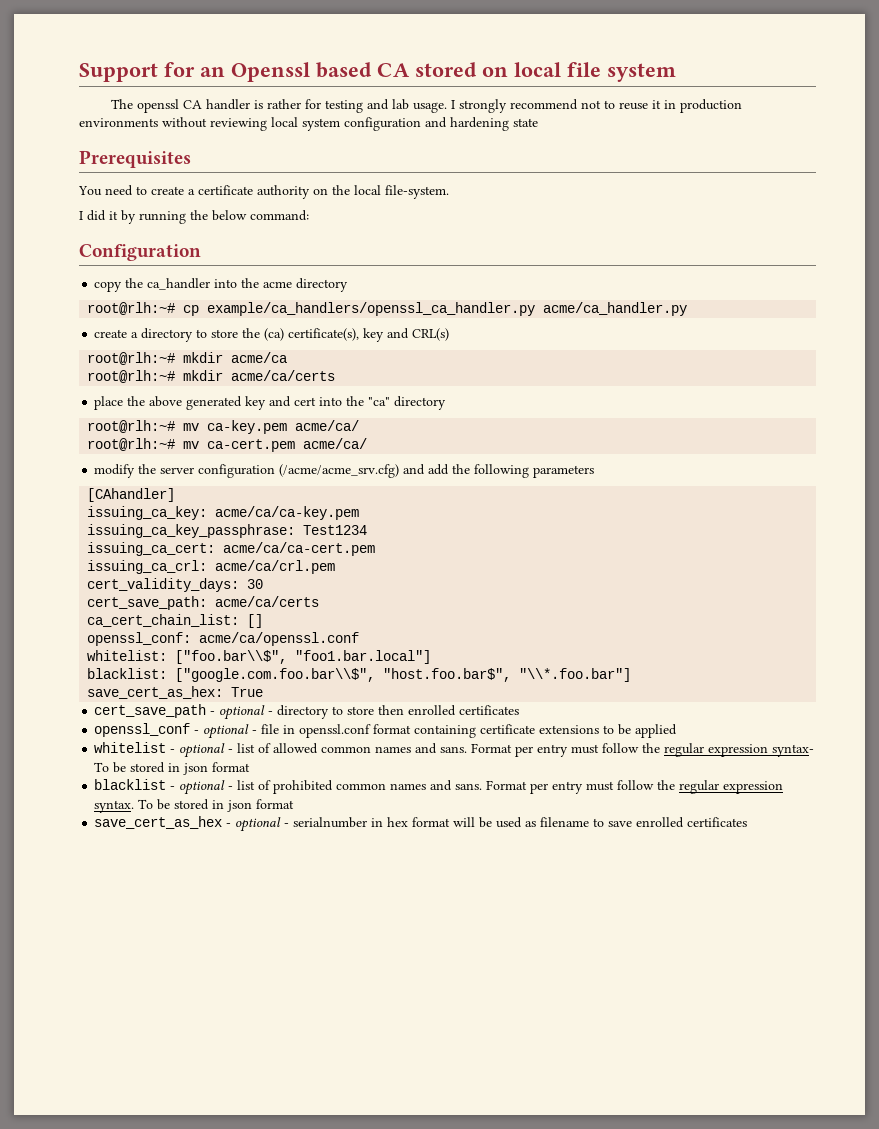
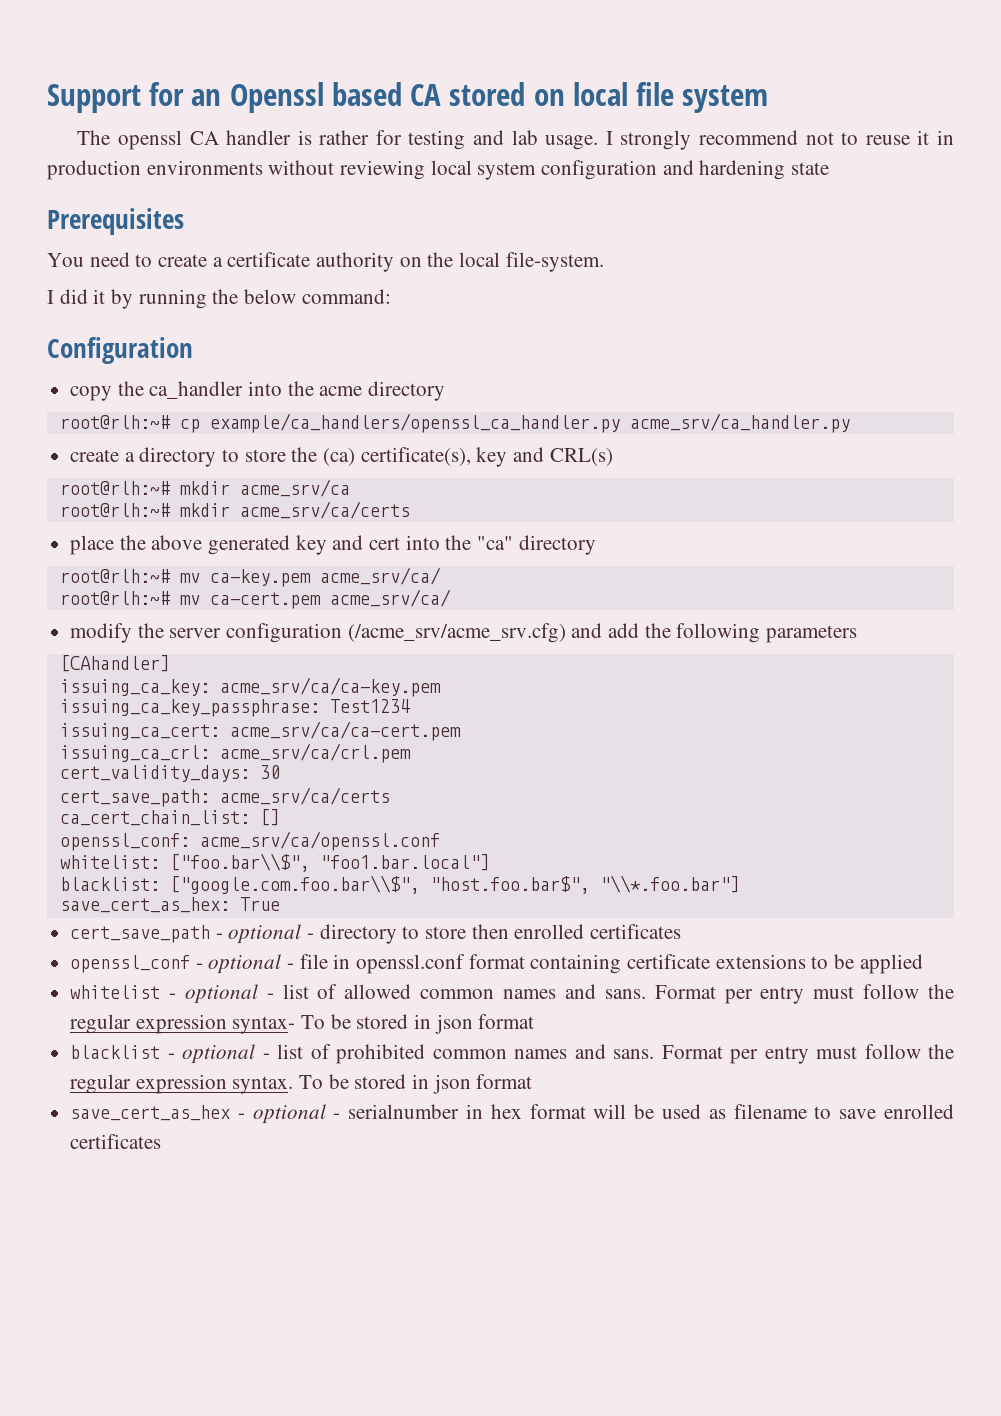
- root@rlh:~# cp example/ca_handlers/openssl_ca_handler.py acme/ca_handler.py
+ root@rlh:~# cp example/ca_handlers/openssl_ca_handler.py acme_srv/ca_handler.py
- root@rlh:~# mkdir acme/ca
- root@rlh:~# mkdir acme/ca/certs
+ root@rlh:~# mkdir acme_srv/ca
+ root@rlh:~# mkdir acme_srv/ca/certs
- root@rlh:~# mv ca-key.pem acme/ca/
+ root@rlh:~# mv ca-key.pem acme_srv/ca/
- root@rlh:~# mv ca-cert.pem acme/ca/
+ root@rlh:~# mv ca-cert.pem acme_srv/ca/
- modify the server configuration (/acme/acme_srv.cfg) and add the following parameters
+ modify the server configuration (/acme_srv/acme_srv.cfg) and add the following parameters
- issuing_ca_key: acme/ca/ca-key.pem
+ issuing_ca_key: acme_srv/ca/ca-key.pem
- issuing_ca_cert: acme/ca/ca-cert.pem
+ issuing_ca_cert: acme_srv/ca/ca-cert.pem
- issuing_ca_crl: acme/ca/crl.pem
+ issuing_ca_crl: acme_srv/ca/crl.pem
- cert_save_path: acme/ca/certs
+ cert_save_path: acme_srv/ca/certs
- openssl_conf: acme/ca/openssl.conf
+ openssl_conf: acme_srv/ca/openssl.conf

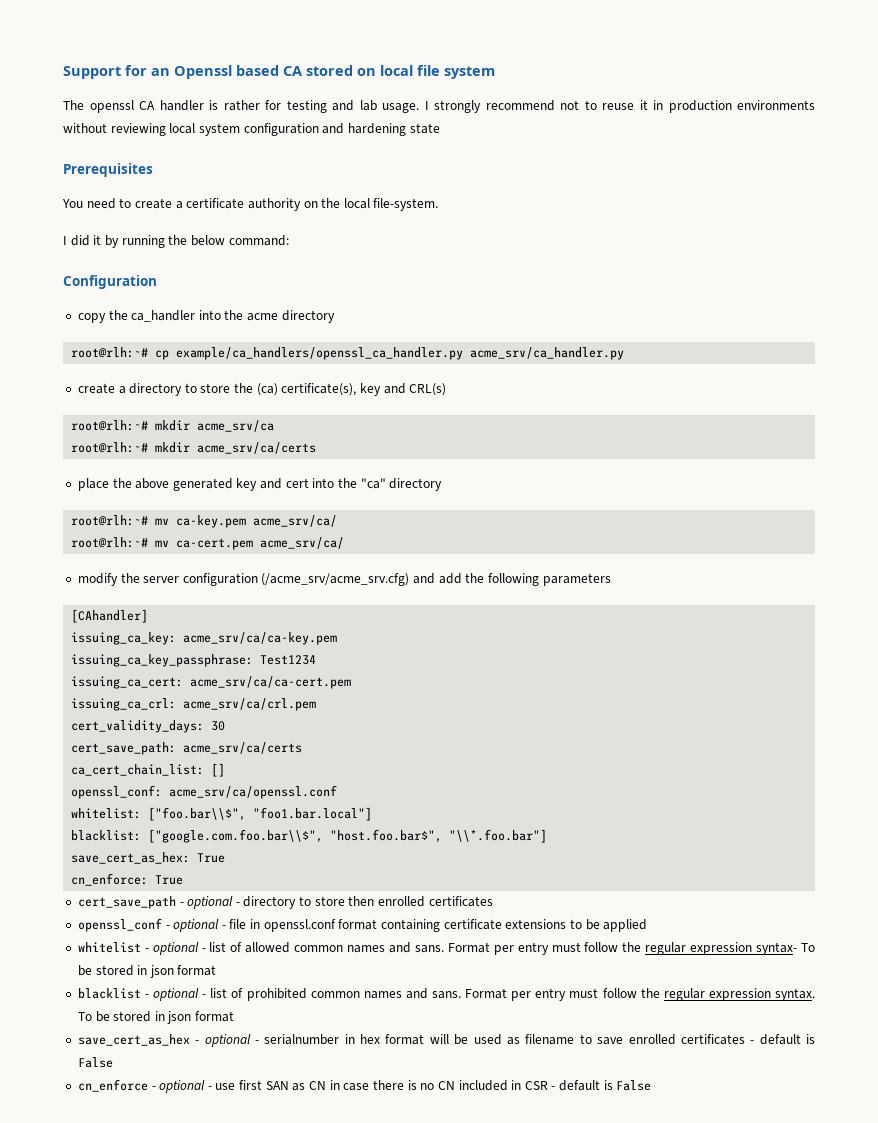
+ cn_enforce: True
- save_cert_as_hex - optional - serialnumber in hex format will be used as filename to save enrolled certificates
+ save_cert_as_hex - optional - serialnumber in hex format will be used as filename to save enrolled certificates - default is False
+ cn_enforce - optional - use first SAN as CN in case there is no CN included in CSR - default is False

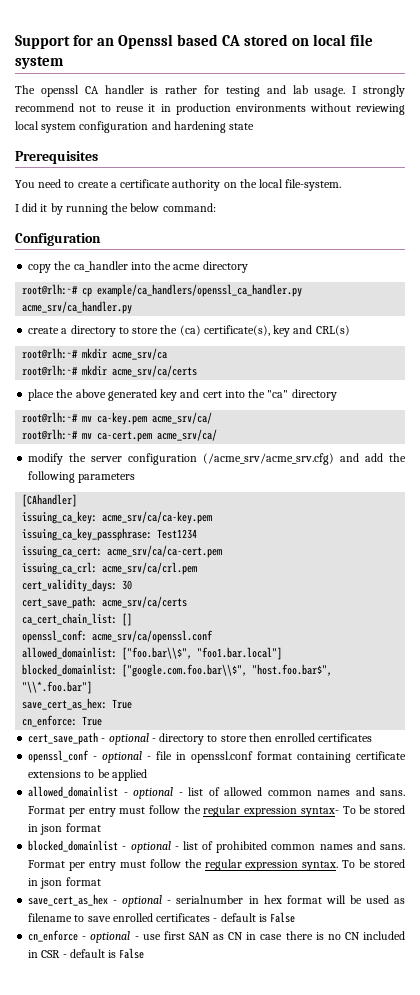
- whitelist: ["foo.bar\\$", "foo1.bar.local"]
+ allowed_domainlist: ["foo.bar\\$", "foo1.bar.local"]
- blacklist: ["google.com.foo.bar\\$", "host.foo.bar$", "\\*.foo.bar"]
+ blocked_domainlist: ["google.com.foo.bar\\$", "host.foo.bar$", "\\*.foo.bar"]
- whitelist - optional - list of allowed common names and sans.
+ allowed_domainlist - optional - list of allowed common names and sans.
- blacklist - optional - list of prohibited common names and sans.
+ blocked_domainlist - optional - list of prohibited common names and sans.

